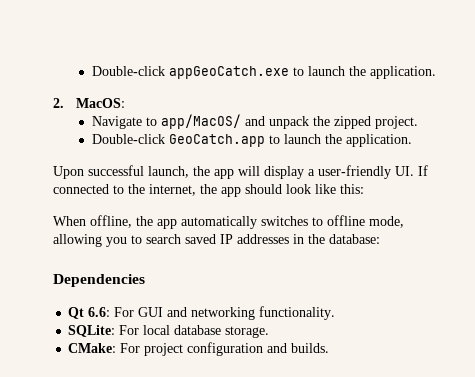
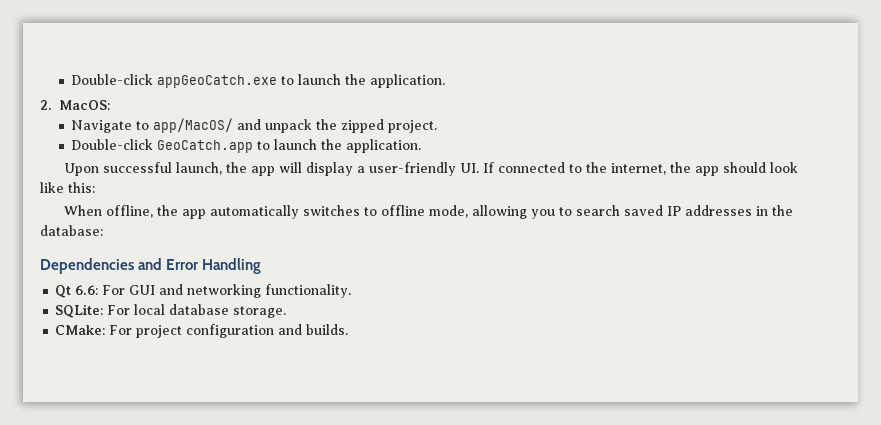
- Dependencies
+ Dependencies and Error Handling

